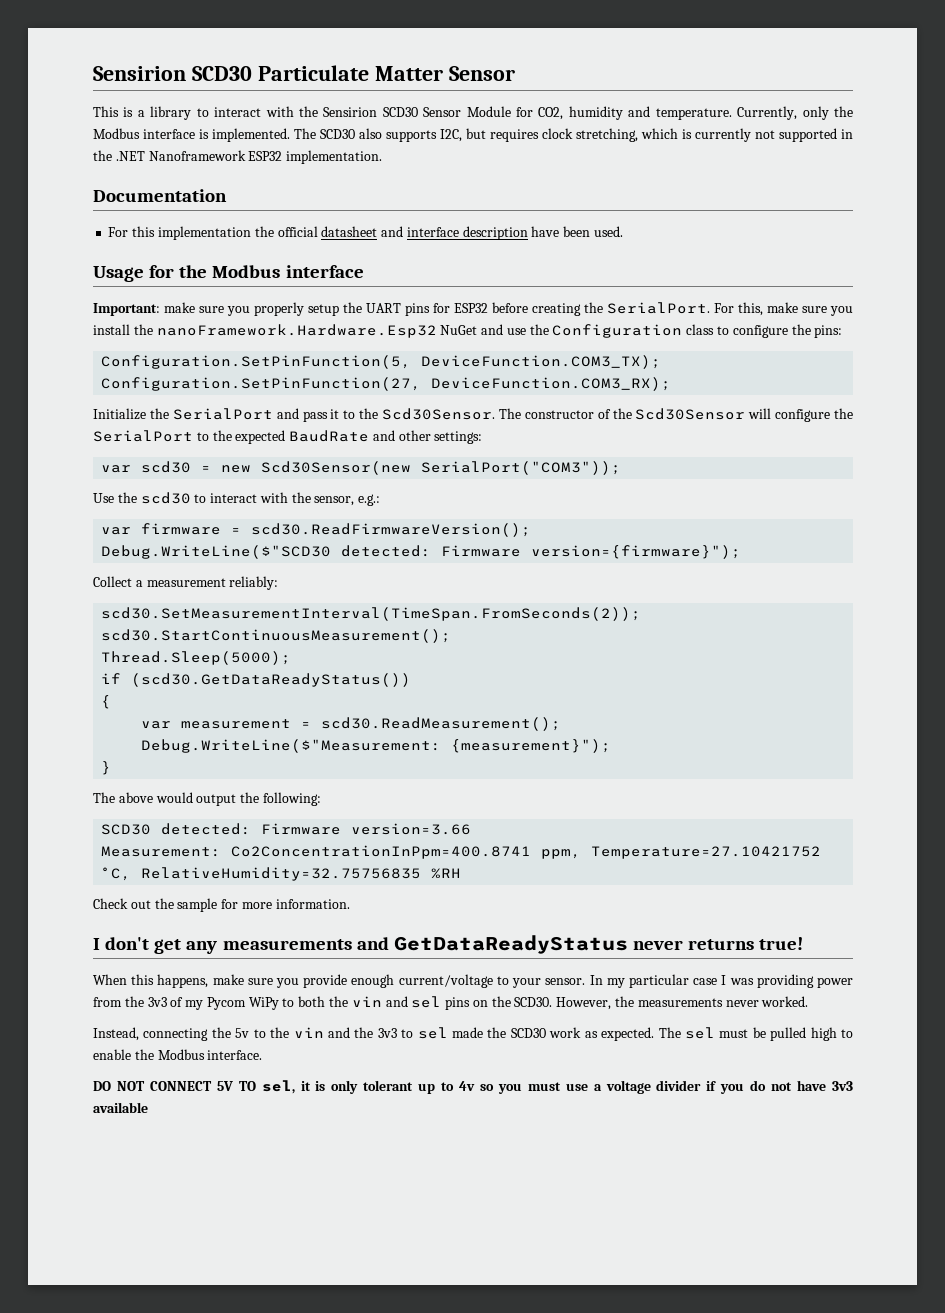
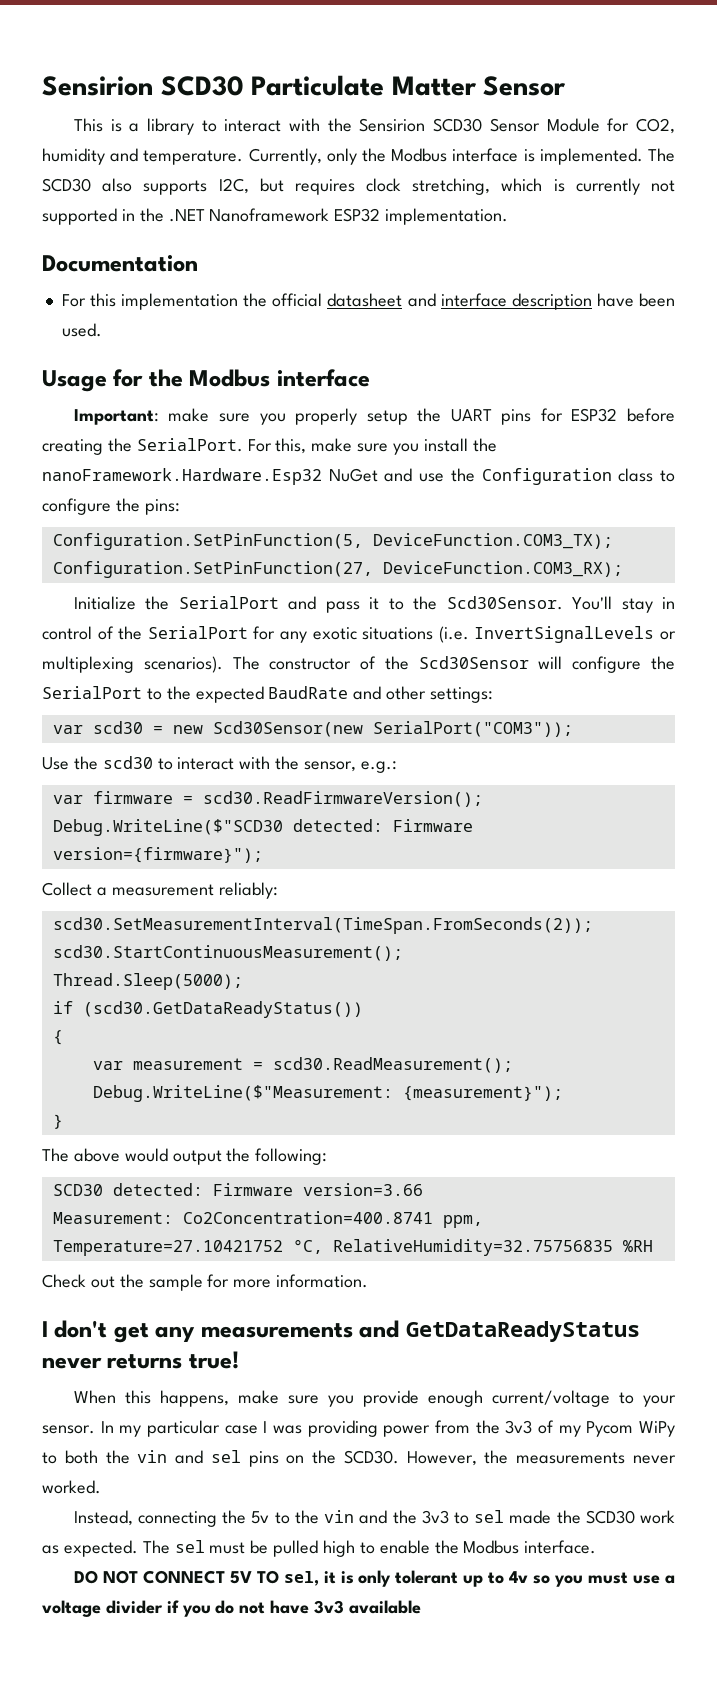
+ You'll stay in control of the SerialPort for any exotic situations (i.e. InvertSignalLevels or multiplexing scenarios).
- Measurement: Co2ConcentrationInPpm=400.8741 ppm, Temperature=27.10421752 °C, RelativeHumidity=32.75756835 %RH
+ Measurement: Co2Concentration=400.8741 ppm, Temperature=27.10421752 °C, RelativeHumidity=32.75756835 %RH

